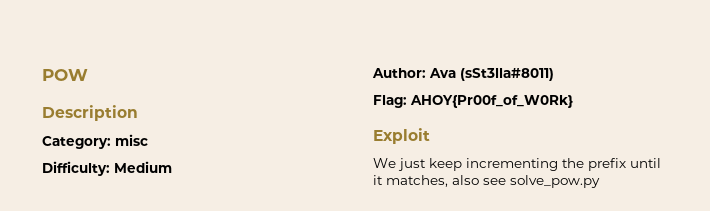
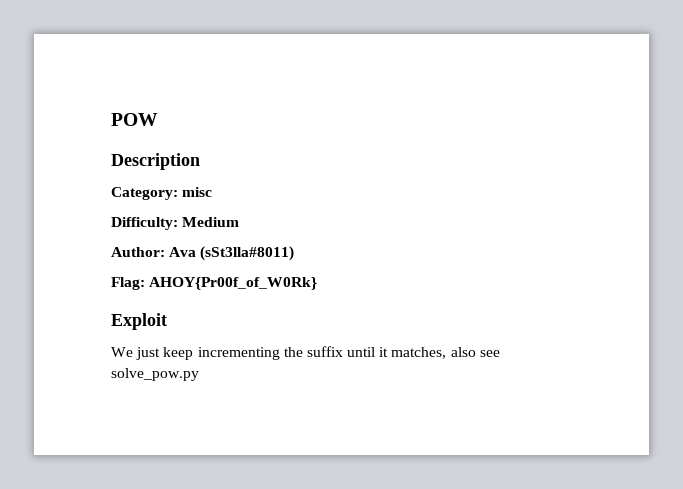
- We just keep incrementing the prefix until it matches, also see solve_pow.py
+ We just keep incrementing the suffix until it matches, also see solve_pow.py

